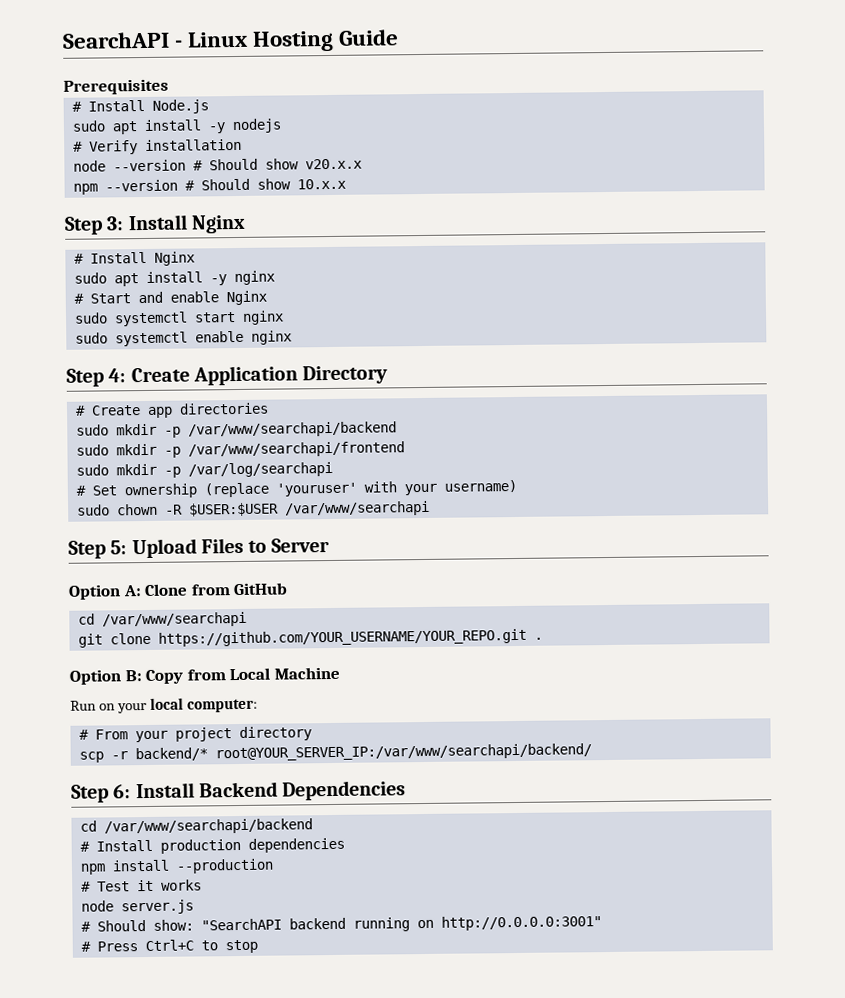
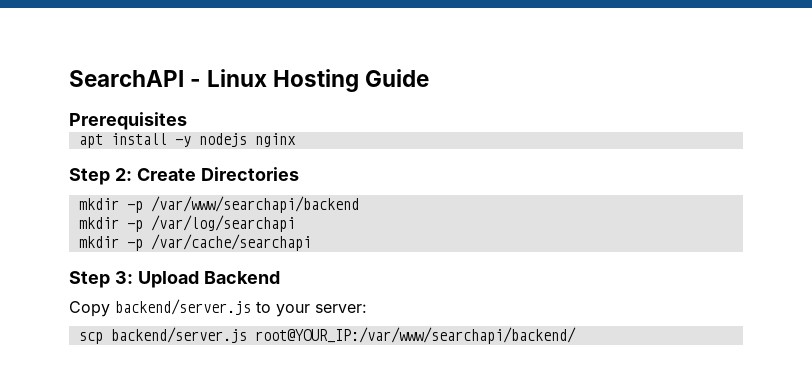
- # Install Node.js
- sudo apt install -y nodejs
- # Verify installation
- node --version # Should show v20.x.x
- npm --version # Should show 10.x.x
- Step 3: Install Nginx
- # Install Nginx
- sudo apt install -y nginx
- # Start and enable Nginx
- sudo systemctl start nginx
- sudo systemctl enable nginx
- Step 4: Create Application Directory
- # Create app directories
- sudo mkdir -p /var/www/searchapi/backend
- sudo mkdir -p /var/www/searchapi/frontend
- sudo mkdir -p /var/log/searchapi
- # Set ownership (replace 'youruser' with your username)
- sudo chown -R $USER:$USER /var/www/searchapi
- Step 5: Upload Files to Server
- Option A: Clone from GitHub
- cd /var/www/searchapi
- git clone https://github.com/YOUR_USERNAME/YOUR_REPO.git .
- Option B: Copy from Local Machine
- Run on your local computer:
- # From your project directory
- scp -r backend/* root@YOUR_SERVER_IP:/var/www/searchapi/backend/
- Step 6: Install Backend Dependencies
- cd /var/www/searchapi/backend
- # Install production dependencies
- npm install --production
- # Test it works
- node server.js
- # Should show: "SearchAPI backend running on http://0.0.0.0:3001"
- # Press Ctrl+C to stop
+ apt install -y nodejs nginx
+ Step 2: Create Directories
+ mkdir -p /var/www/searchapi/backend
+ mkdir -p /var/log/searchapi
+ mkdir -p /var/cache/searchapi
+ Step 3: Upload Backend
+ Copy backend/server.js to your server:
+ scp backend/server.js root@YOUR_IP:/var/www/searchapi/backend/

